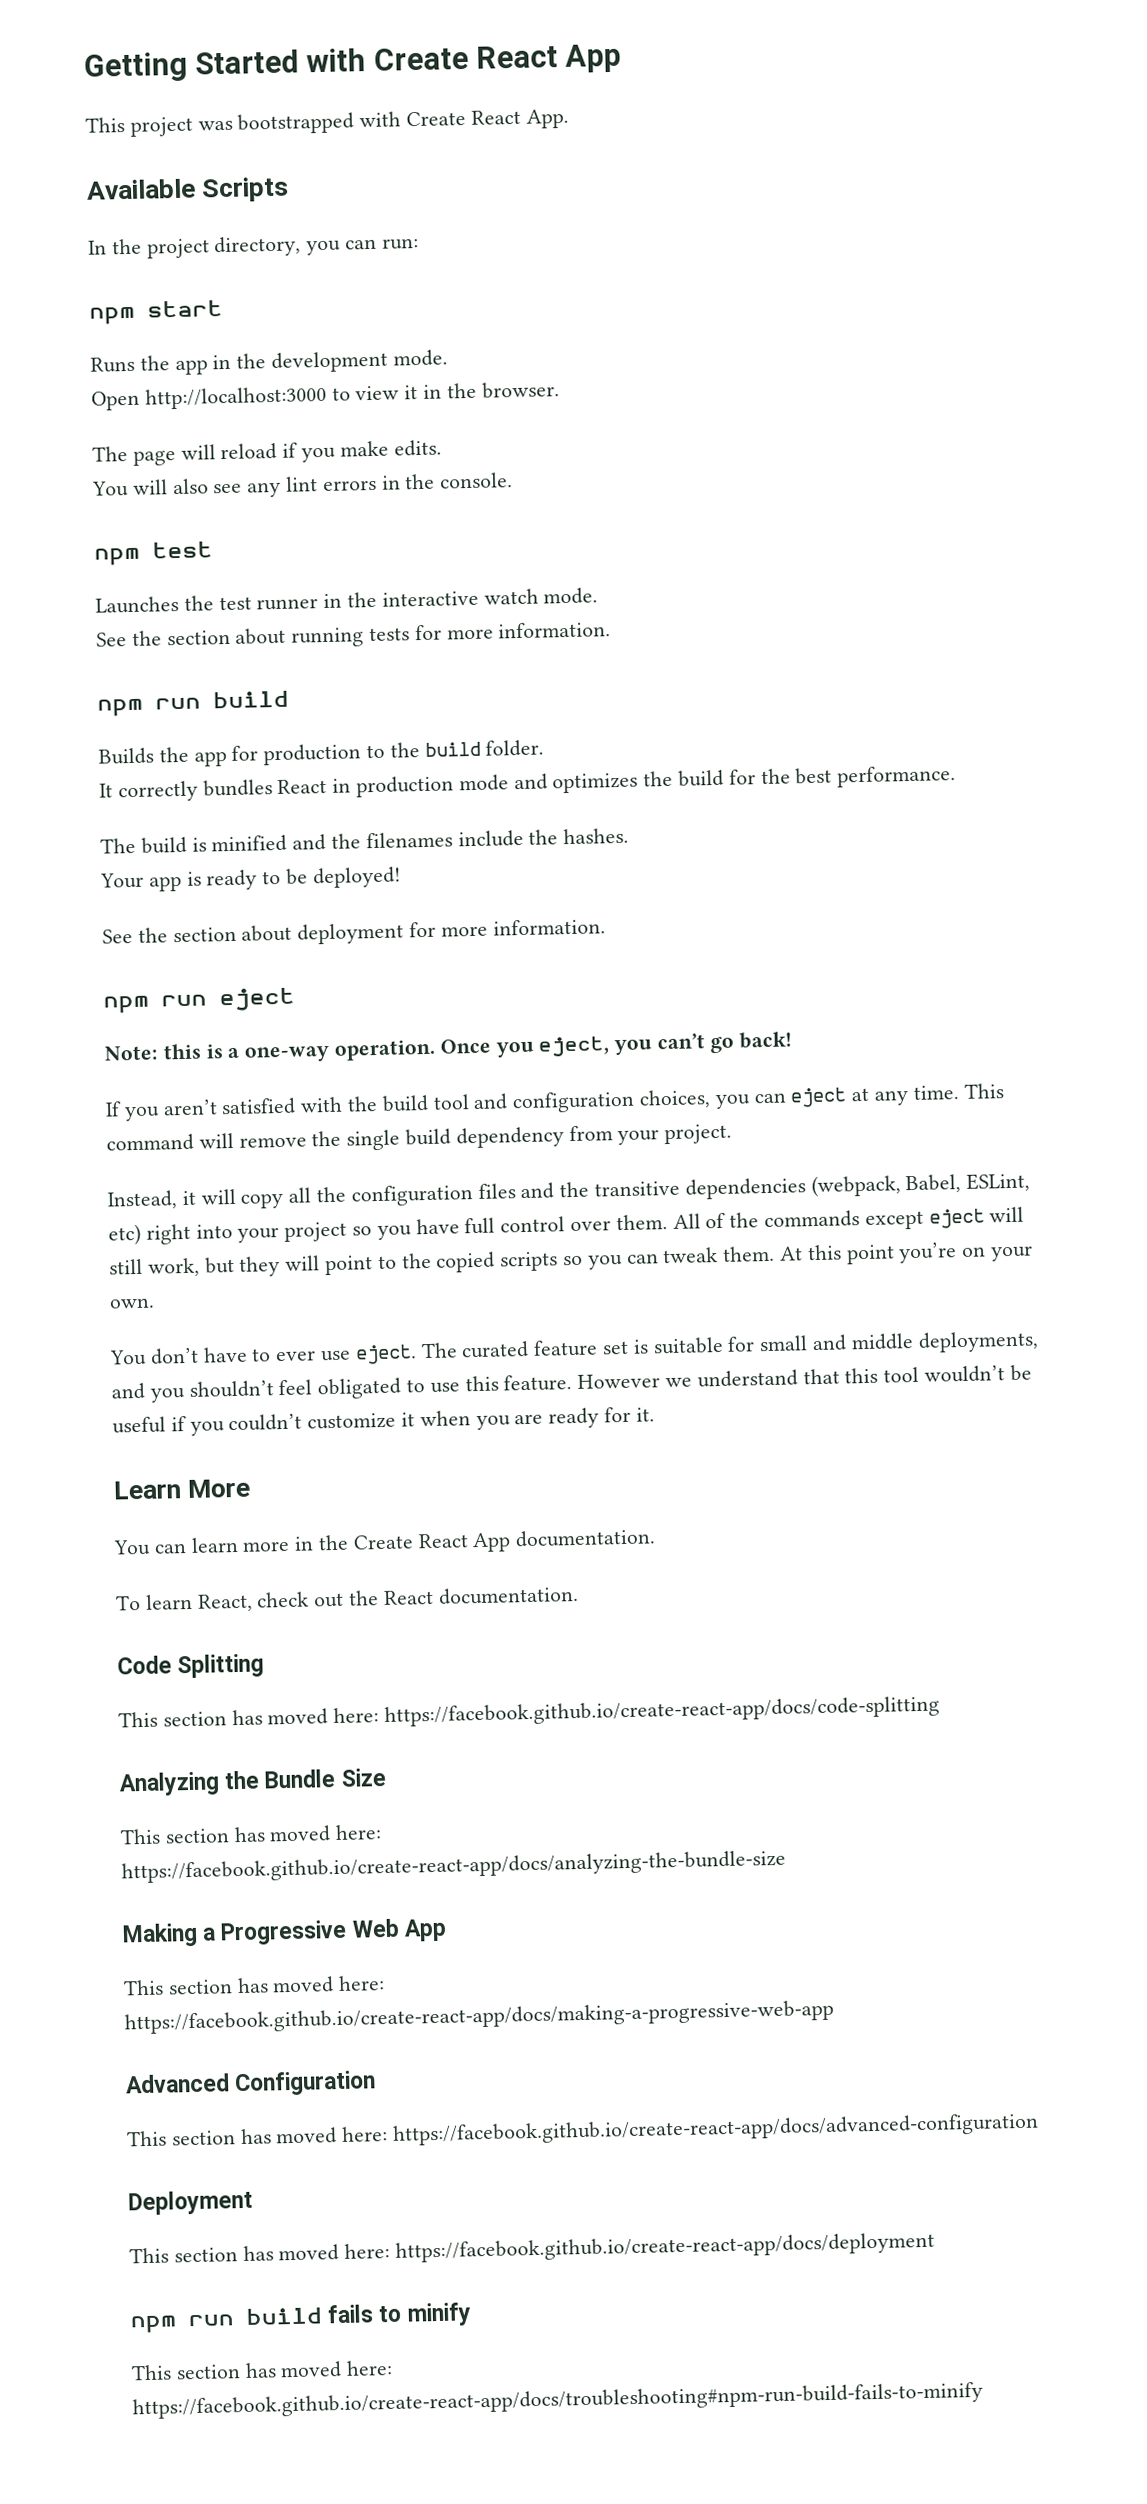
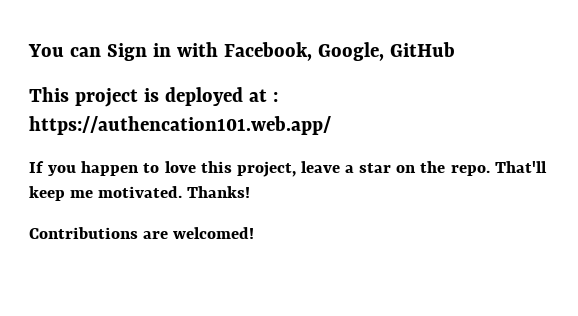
- Getting Started with Create React App
- This project was bootstrapped with Create React App.
- Available Scripts
- In the project directory, you can run:
- npm start
- Runs the app in the development mode.
- Open http://localhost:3000 to view it in the browser.
- The page will reload if you make edits.
- You will also see any lint errors in the console.
- npm test
- Launches the test runner in the interactive watch mode.
- See the section about running tests for more information.
- npm run build
- Builds the app for production to the build folder.
- It correctly bundles React in production mode and optimizes the build for the best performance.
- The build is minified and the filenames include the hashes.
- Your app is ready to be deployed!
- See the section about deployment for more information.
- npm run eject
- Note: this is a one-way operation. Once you eject, you can’t go back!
- If you aren’t satisfied with the build tool and configuration choices, you can eject at any time. This command will remove the single build dependency from your project.
- Instead, it will copy all the configuration files and the transitive dependencies (webpack, Babel, ESLint, etc) right into your project so you have full control over them. All of the commands except eject will still work, but they will point to the copied scripts so you can tweak them. At this point you’re on your own.
- You don’t have to ever use eject. The curated feature set is suitable for small and middle deployments, and you shouldn’t feel obligated to use this feature. However we understand that this tool wouldn’t be useful if you couldn’t customize it when you are ready for it.
- Learn More
- You can learn more in the Create React App documentation.
- To learn React, check out the React documentation.
- Code Splitting
- This section has moved here: https://facebook.github.io/create-react-app/docs/code-splitting
- Analyzing the Bundle Size
- This section has moved here: https://facebook.github.io/create-react-app/docs/analyzing-the-bundle-size
- Making a Progressive Web App
- This section has moved here: https://facebook.github.io/create-react-app/docs/making-a-progressive-web-app
- Advanced Configuration
- This section has moved here: https://facebook.github.io/create-react-app/docs/advanced-configuration
- Deployment
- This section has moved here: https://facebook.github.io/create-react-app/docs/deployment
- npm run build fails to minify
- This section has moved here: https://facebook.github.io/create-react-app/docs/troubleshooting#npm-run-build-fails-to-minify
+ You can Sign in with Facebook, Google, GitHub
+ This project is deployed at : https://authencation101.web.app/
+ If you happen to love this project, leave a star on the repo. That'll keep me motivated. Thanks!
+ Contributions are welcomed!

